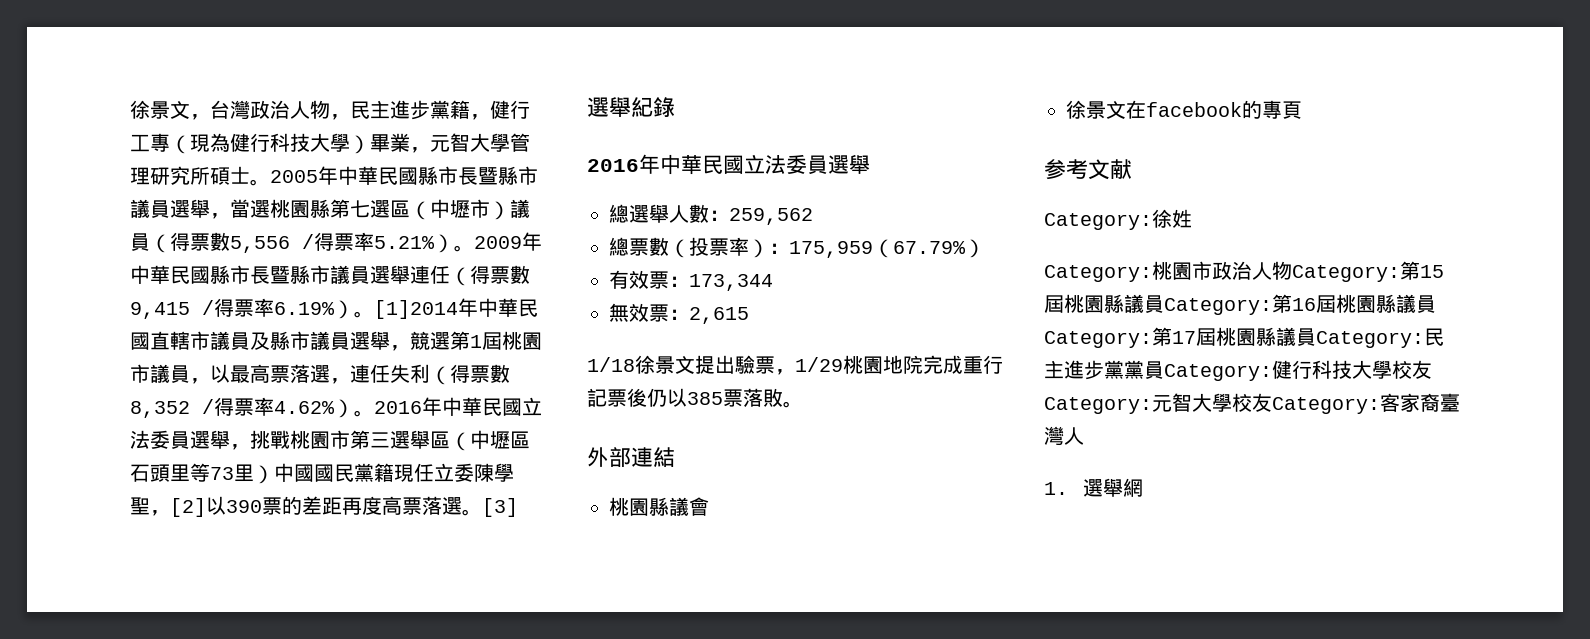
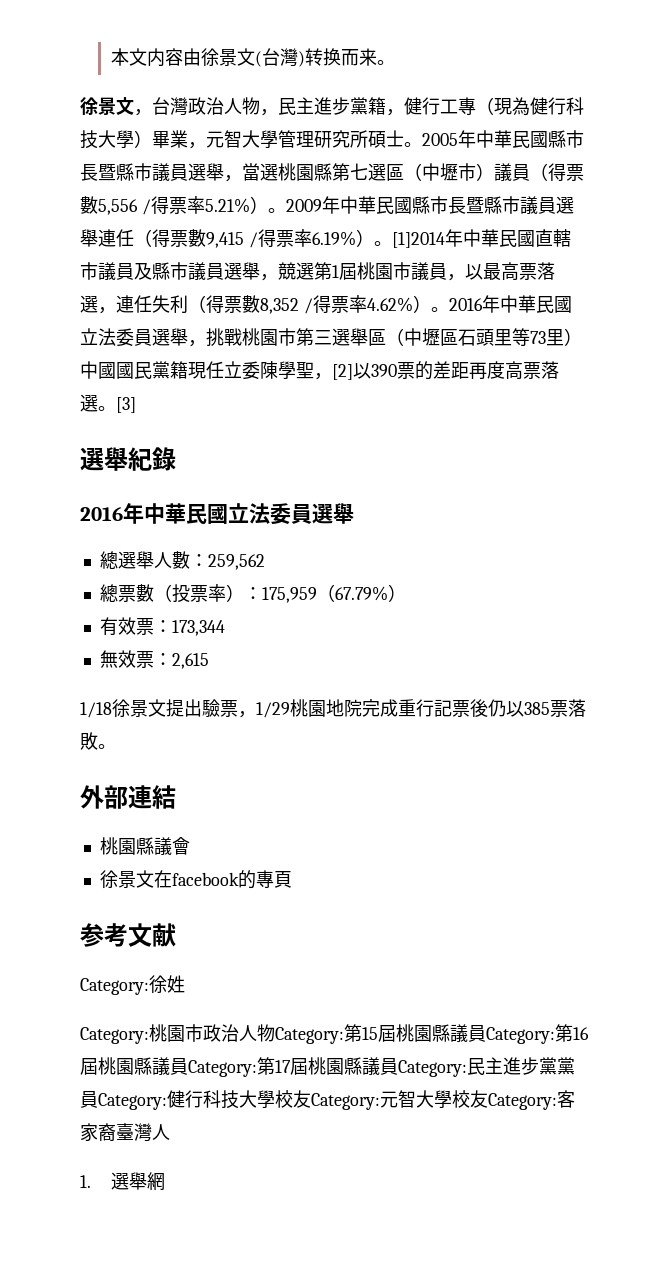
+ 本文内容由徐景文(台灣)转换而来。

